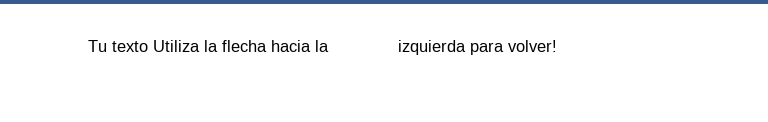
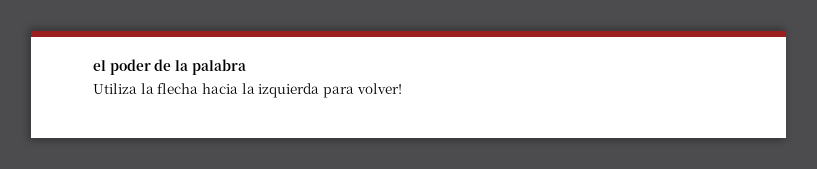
- Tu texto Utiliza la flecha hacia la izquierda para volver!
+ el poder de la palabra
+ Utiliza la flecha hacia la izquierda para volver!

